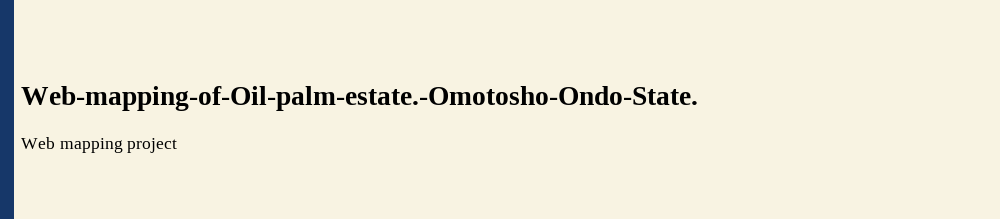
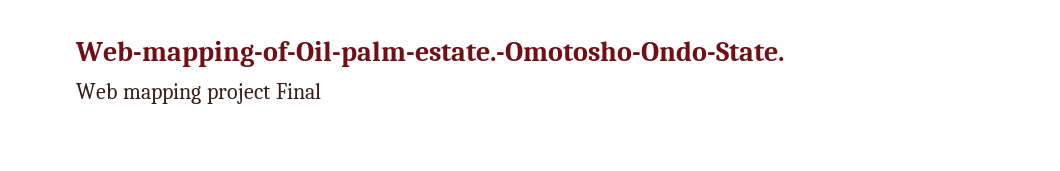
- Web mapping project
+ Web mapping project Final

